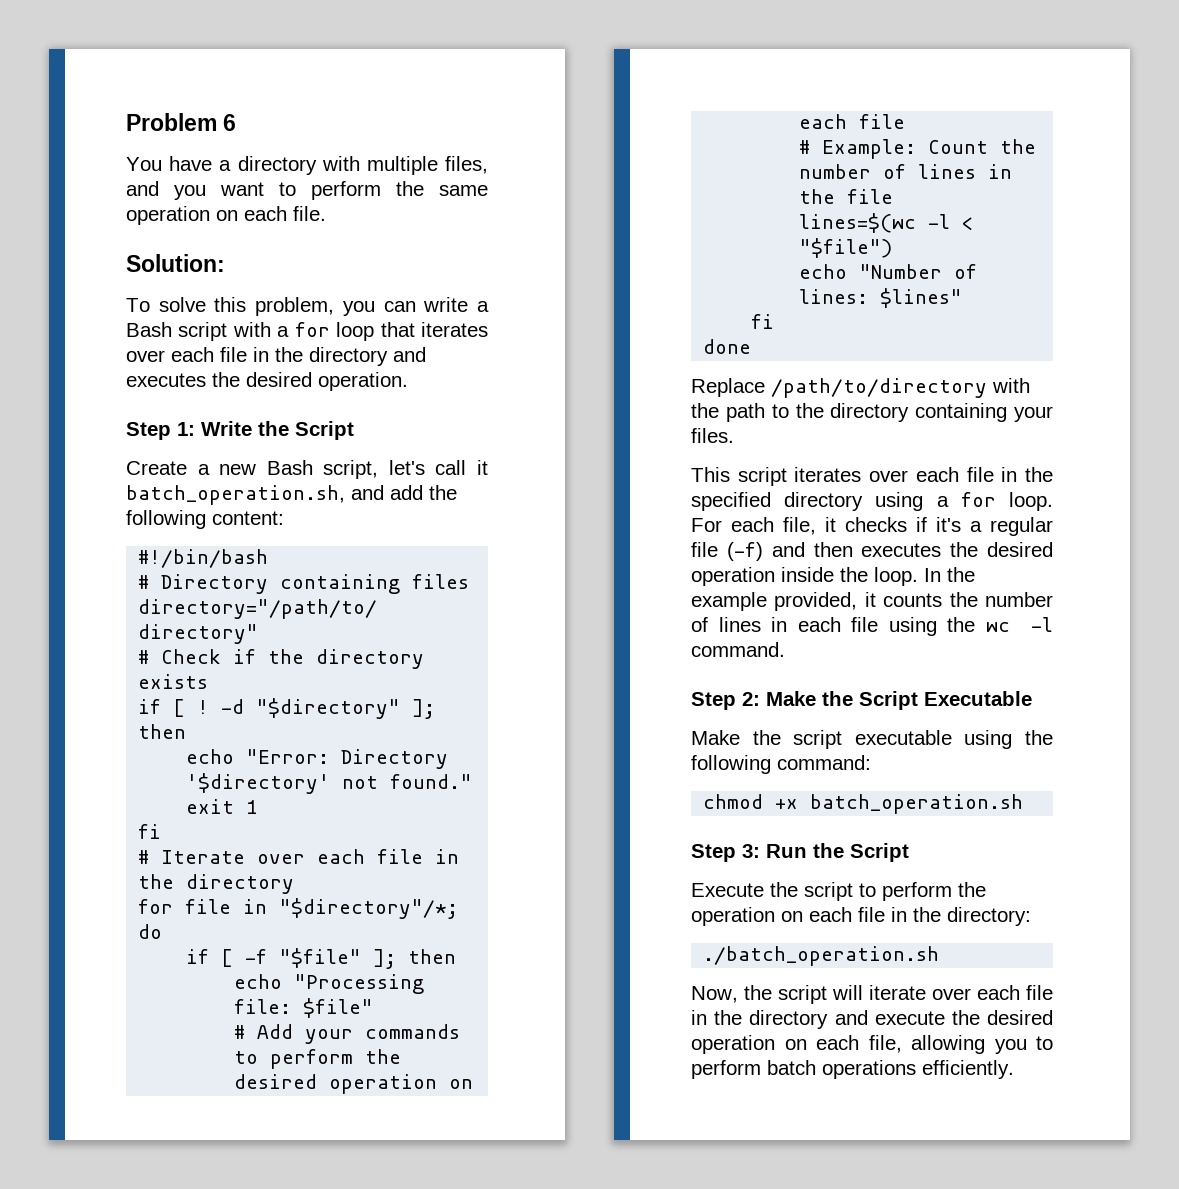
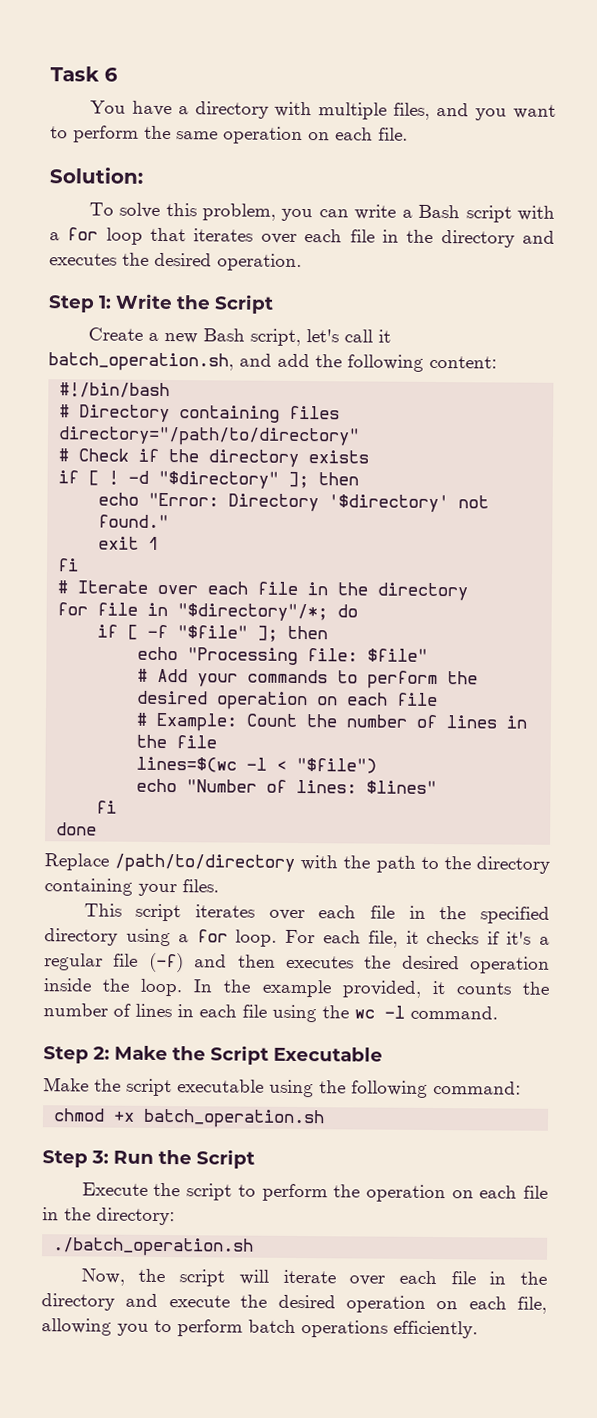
- Problem 6
+ Task 6

